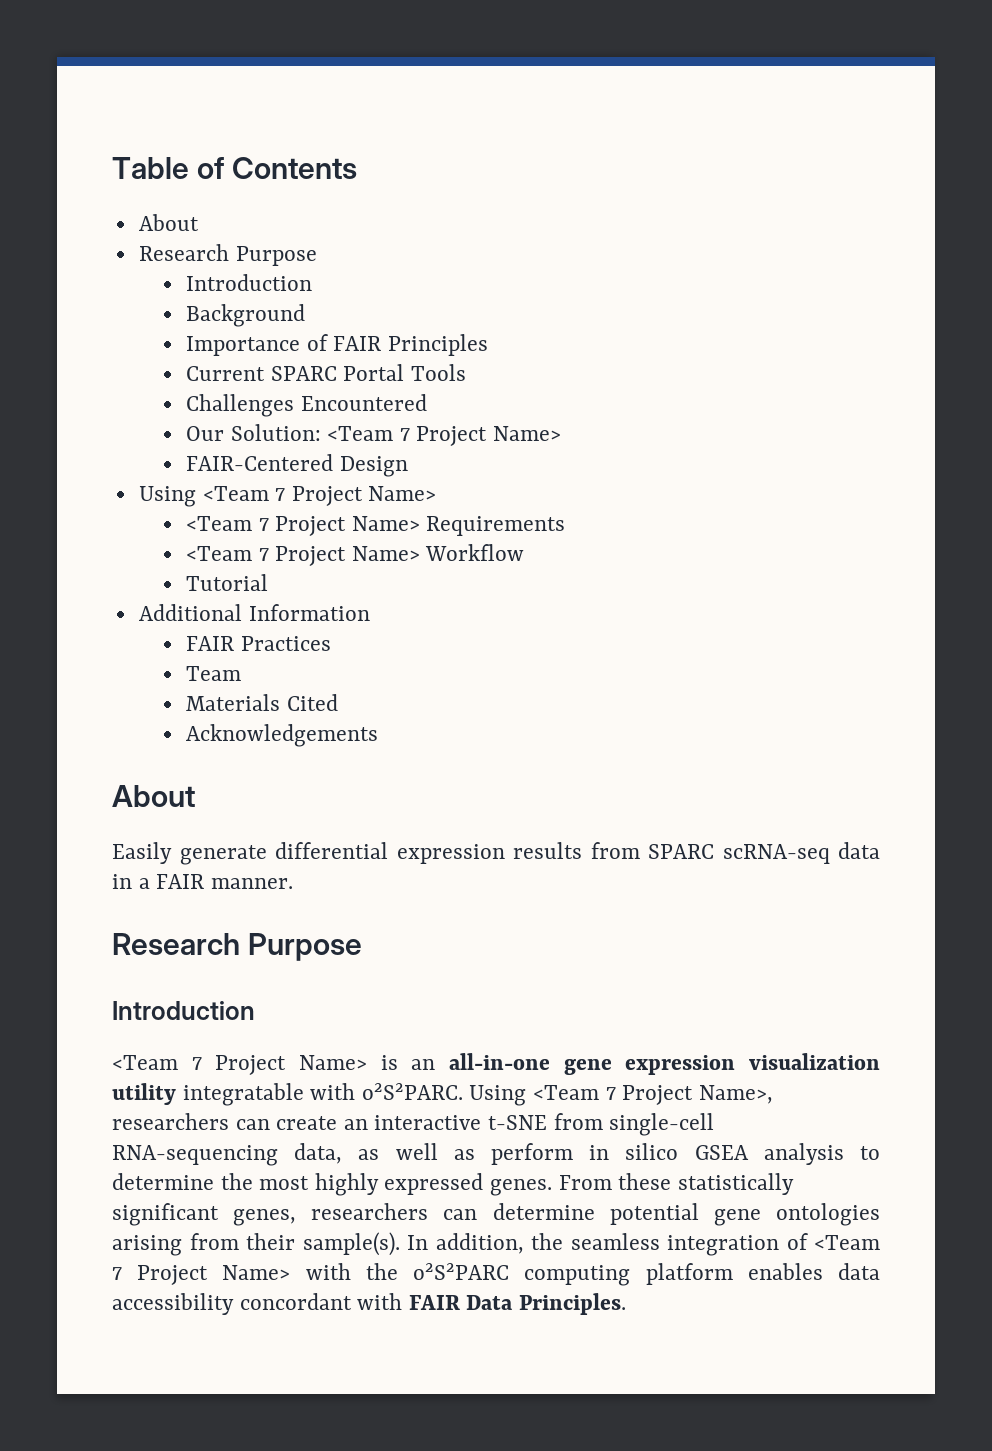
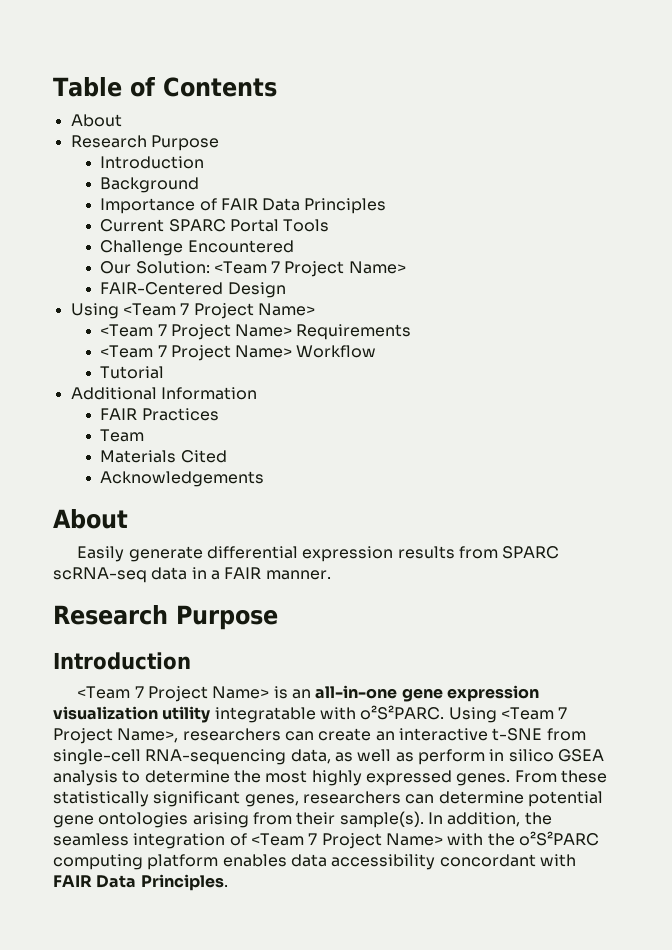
- Importance of FAIR Principles
+ Importance of FAIR Data Principles
- Challenges Encountered
+ Challenge Encountered

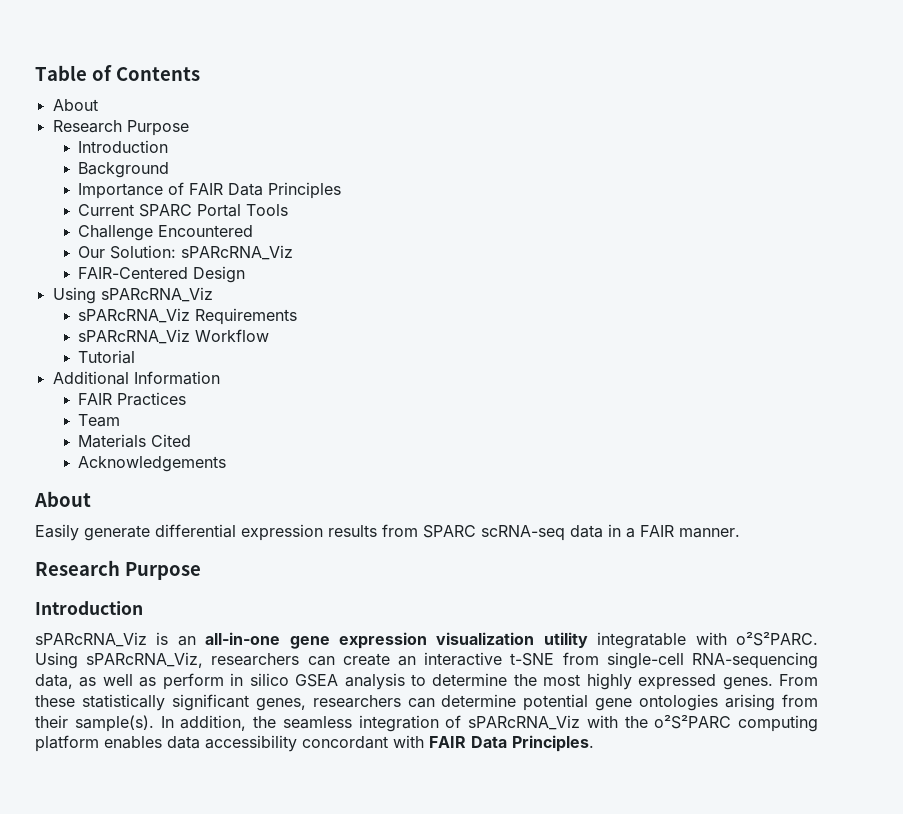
- Our Solution: <Team 7 Project Name>
+ Our Solution: sPARcRNA_Viz
- Using <Team 7 Project Name>
- <Team 7 Project Name> Requirements
- <Team 7 Project Name> Workflow
+ Using sPARcRNA_Viz
+ sPARcRNA_Viz Requirements
+ sPARcRNA_Viz Workflow
- <Team 7 Project Name> is an all-in-one gene expression visualization utility integratable with o²S²PARC.
+ sPARcRNA_Viz is an all-in-one gene expression visualization utility integratable with o²S²PARC.
- Using <Team 7 Project Name>, researchers can create an interactive t-SNE from single-cell RNA-sequencing data, as well as perform in silico GSEA analysis to determine the most highly expressed genes.
+ Using sPARcRNA_Viz, researchers can create an interactive t-SNE from single-cell RNA-sequencing data, as well as perform in silico GSEA analysis to determine the most highly expressed genes.
- In addition, the seamless integration of <Team 7 Project Name> with the o²S²PARC computing platform enables data accessibility concordant with FAIR Data Principles.
+ In addition, the seamless integration of sPARcRNA_Viz with the o²S²PARC computing platform enables data accessibility concordant with FAIR Data Principles.

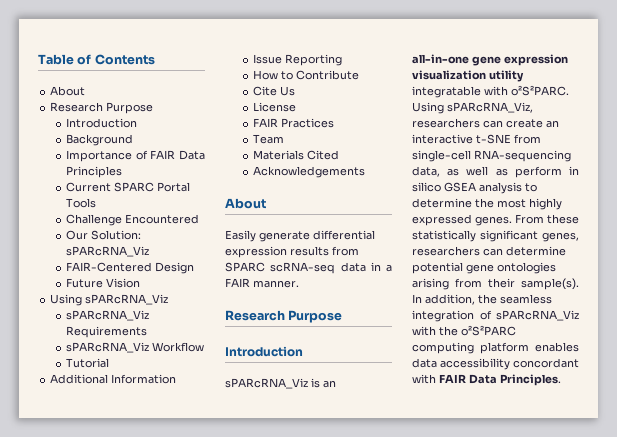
+ Future Vision
+ Issue Reporting
+ How to Contribute
+ Cite Us
+ License

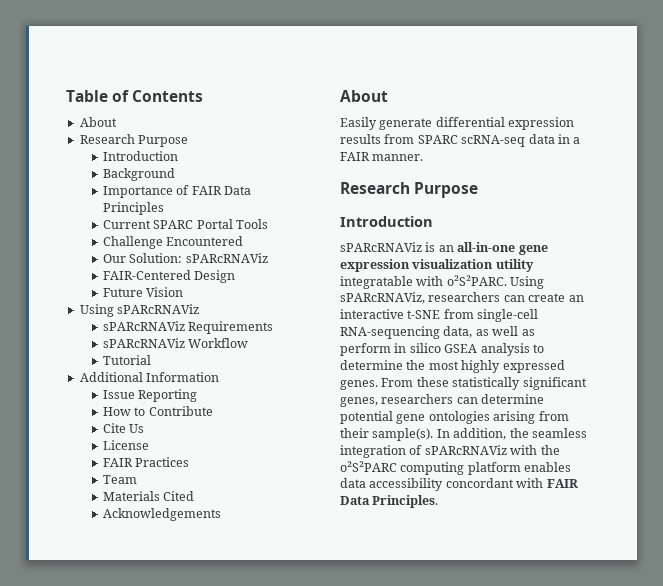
- Our Solution: sPARcRNA_Viz
+ Our Solution: sPARcRNAViz
- Using sPARcRNA_Viz
- sPARcRNA_Viz Requirements
+ Using sPARcRNAViz
+ sPARcRNAViz Requirements
- sPARcRNA_Viz Workflow
+ sPARcRNAViz Workflow
- sPARcRNA_Viz is an all-in-one gene expression visualization utility integratable with o²S²PARC.
+ sPARcRNAViz is an all-in-one gene expression visualization utility integratable with o²S²PARC.
- Using sPARcRNA_Viz, researchers can create an interactive t-SNE from single-cell RNA-sequencing data, as well as perform in silico GSEA analysis to determine the most highly expressed genes.
+ Using sPARcRNAViz, researchers can create an interactive t-SNE from single-cell RNA-sequencing data, as well as perform in silico GSEA analysis to determine the most highly expressed genes.
- In addition, the seamless integration of sPARcRNA_Viz with the o²S²PARC computing platform enables data accessibility concordant with FAIR Data Principles.
+ In addition, the seamless integration of sPARcRNAViz with the o²S²PARC computing platform enables data accessibility concordant with FAIR Data Principles.

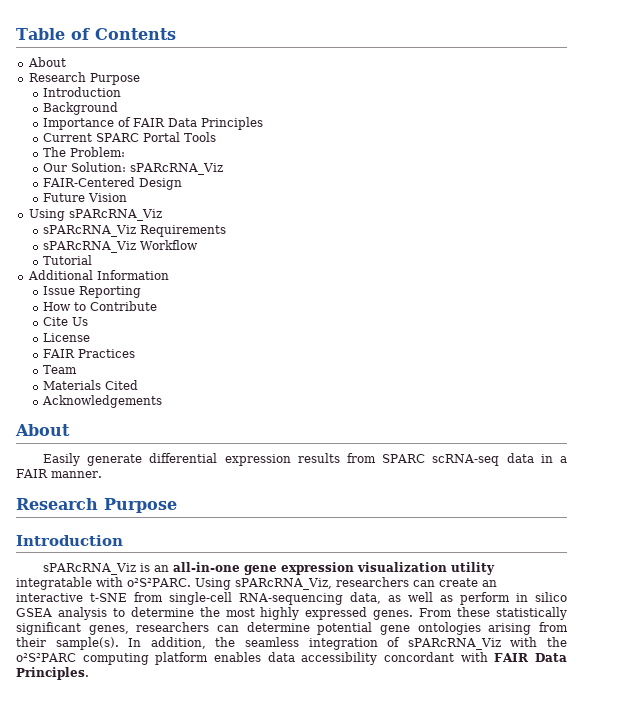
- Challenge Encountered
+ The Problem:
- Our Solution: sPARcRNAViz
+ Our Solution: sPARcRNA_Viz
- Using sPARcRNAViz
- sPARcRNAViz Requirements
+ Using sPARcRNA_Viz
+ sPARcRNA_Viz Requirements
- sPARcRNAViz Workflow
+ sPARcRNA_Viz Workflow
- sPARcRNAViz is an all-in-one gene expression visualization utility integratable with o²S²PARC.
+ sPARcRNA_Viz is an all-in-one gene expression visualization utility integratable with o²S²PARC.
- Using sPARcRNAViz, researchers can create an interactive t-SNE from single-cell RNA-sequencing data, as well as perform in silico GSEA analysis to determine the most highly expressed genes.
+ Using sPARcRNA_Viz, researchers can create an interactive t-SNE from single-cell RNA-sequencing data, as well as perform in silico GSEA analysis to determine the most highly expressed genes.
- In addition, the seamless integration of sPARcRNAViz with the o²S²PARC computing platform enables data accessibility concordant with FAIR Data Principles.
+ In addition, the seamless integration of sPARcRNA_Viz with the o²S²PARC computing platform enables data accessibility concordant with FAIR Data Principles.

